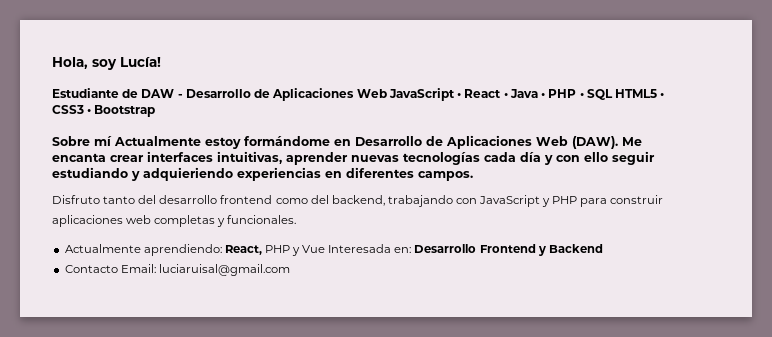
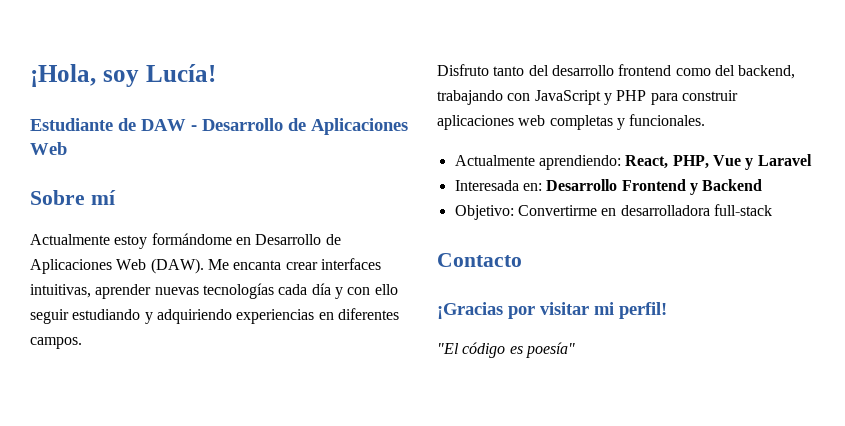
- Hola, soy Lucía!
+ ¡Hola, soy Lucía!
- Estudiante de DAW - Desarrollo de Aplicaciones Web JavaScript • React • Java • PHP • SQL HTML5 • CSS3 • Bootstrap
+ Estudiante de DAW - Desarrollo de Aplicaciones Web
- Sobre mí Actualmente estoy formándome en Desarrollo de Aplicaciones Web (DAW).
+ Sobre mí
+ Actualmente estoy formándome en Desarrollo de Aplicaciones Web (DAW).
- Me encanta crear interfaces intuitivas, aprender nuevas tecnologías cada día y con ello seguir estudiando y adquieriendo experiencias en diferentes campos.
+ Me encanta crear interfaces intuitivas, aprender nuevas tecnologías cada día y con ello seguir estudiando y adquiriendo experiencias en diferentes campos.
- Actualmente aprendiendo: React, PHP y Vue Interesada en: Desarrollo Frontend y Backend
+ Actualmente aprendiendo: React, PHP, Vue y Laravel
+ Interesada en: Desarrollo Frontend y Backend
- Contacto Email: luciaruisal@gmail.com
+ Objetivo: Convertirme en desarrolladora full-stack
+ Contacto
+ ¡Gracias por visitar mi perfil!
+ "El código es poesía"

